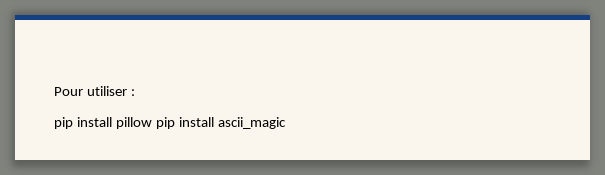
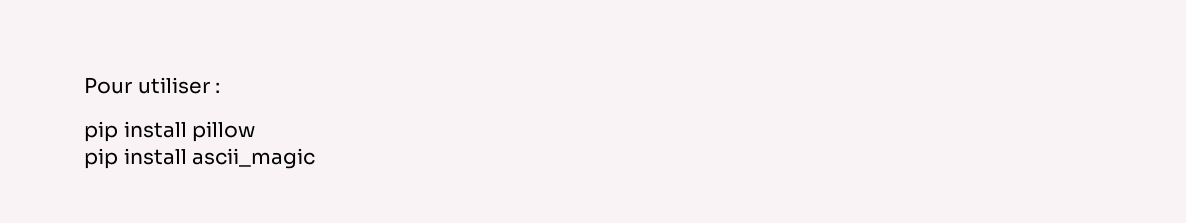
- pip install pillow pip install ascii_magic
+ pip install pillow
+ pip install ascii_magic

